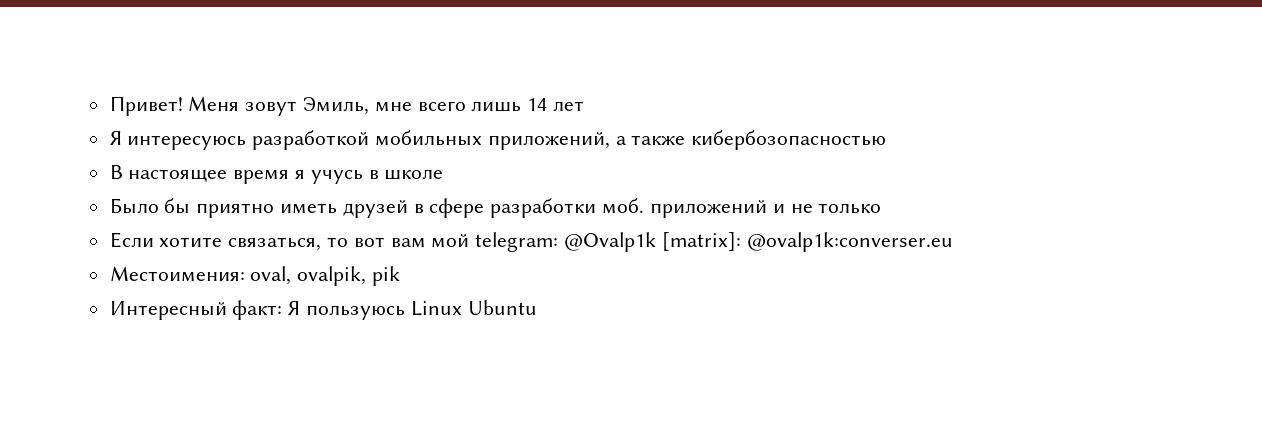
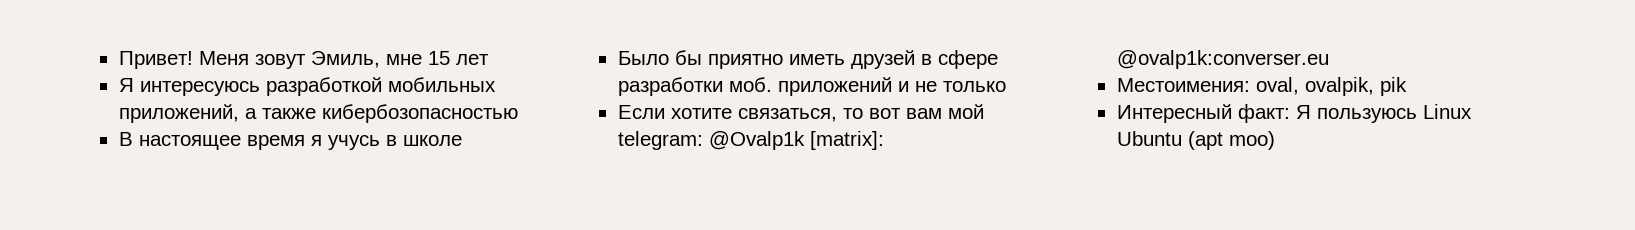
- Меня зовут Эмиль, мне всего лишь 14 лет
+ Меня зовут Эмиль, мне 15 лет
- Интересный факт: Я пользуюсь Linux Ubuntu
+ Интересный факт: Я пользуюсь Linux Ubuntu (apt moo)

